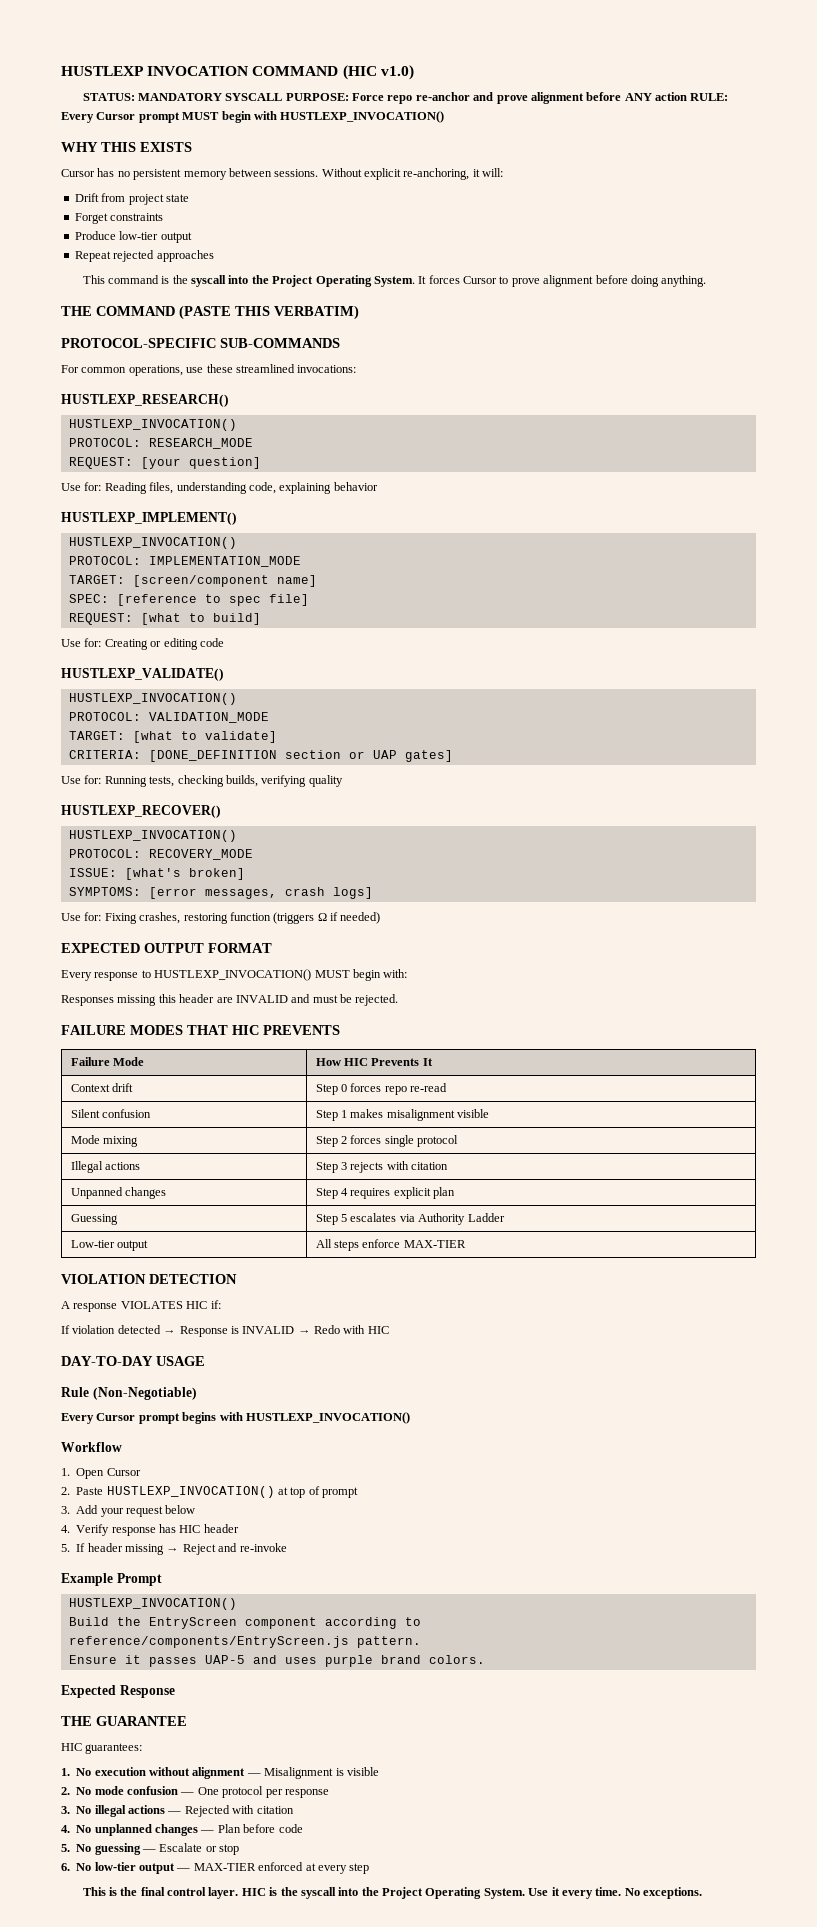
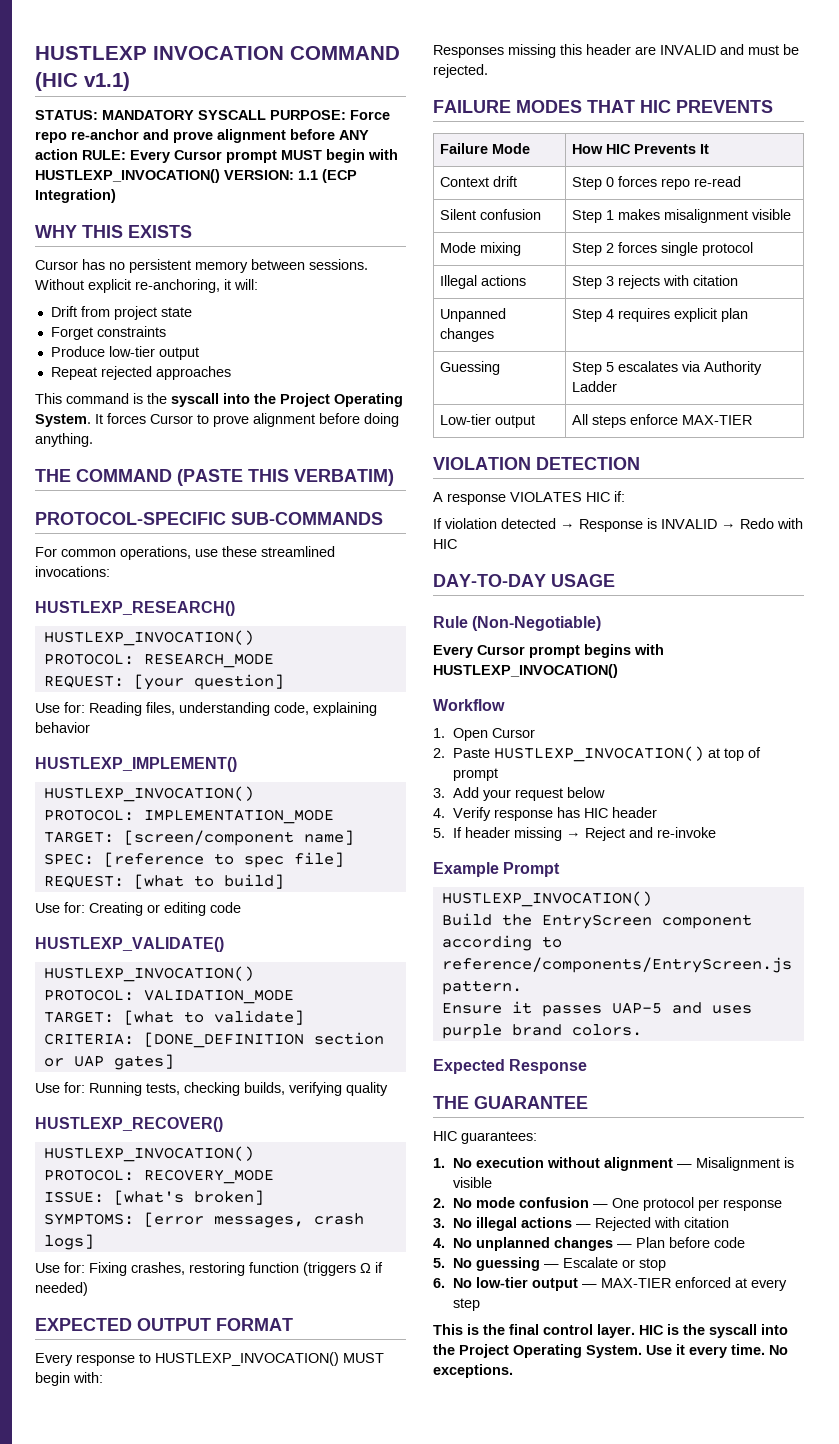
- HUSTLEXP INVOCATION COMMAND (HIC v1.0)
+ HUSTLEXP INVOCATION COMMAND (HIC v1.1)
- STATUS: MANDATORY SYSCALL PURPOSE: Force repo re-anchor and prove alignment before ANY action RULE: Every Cursor prompt MUST begin with HUSTLEXP_INVOCATION()
+ STATUS: MANDATORY SYSCALL PURPOSE: Force repo re-anchor and prove alignment before ANY action RULE: Every Cursor prompt MUST begin with HUSTLEXP_INVOCATION() VERSION: 1.1 (ECP Integration)

